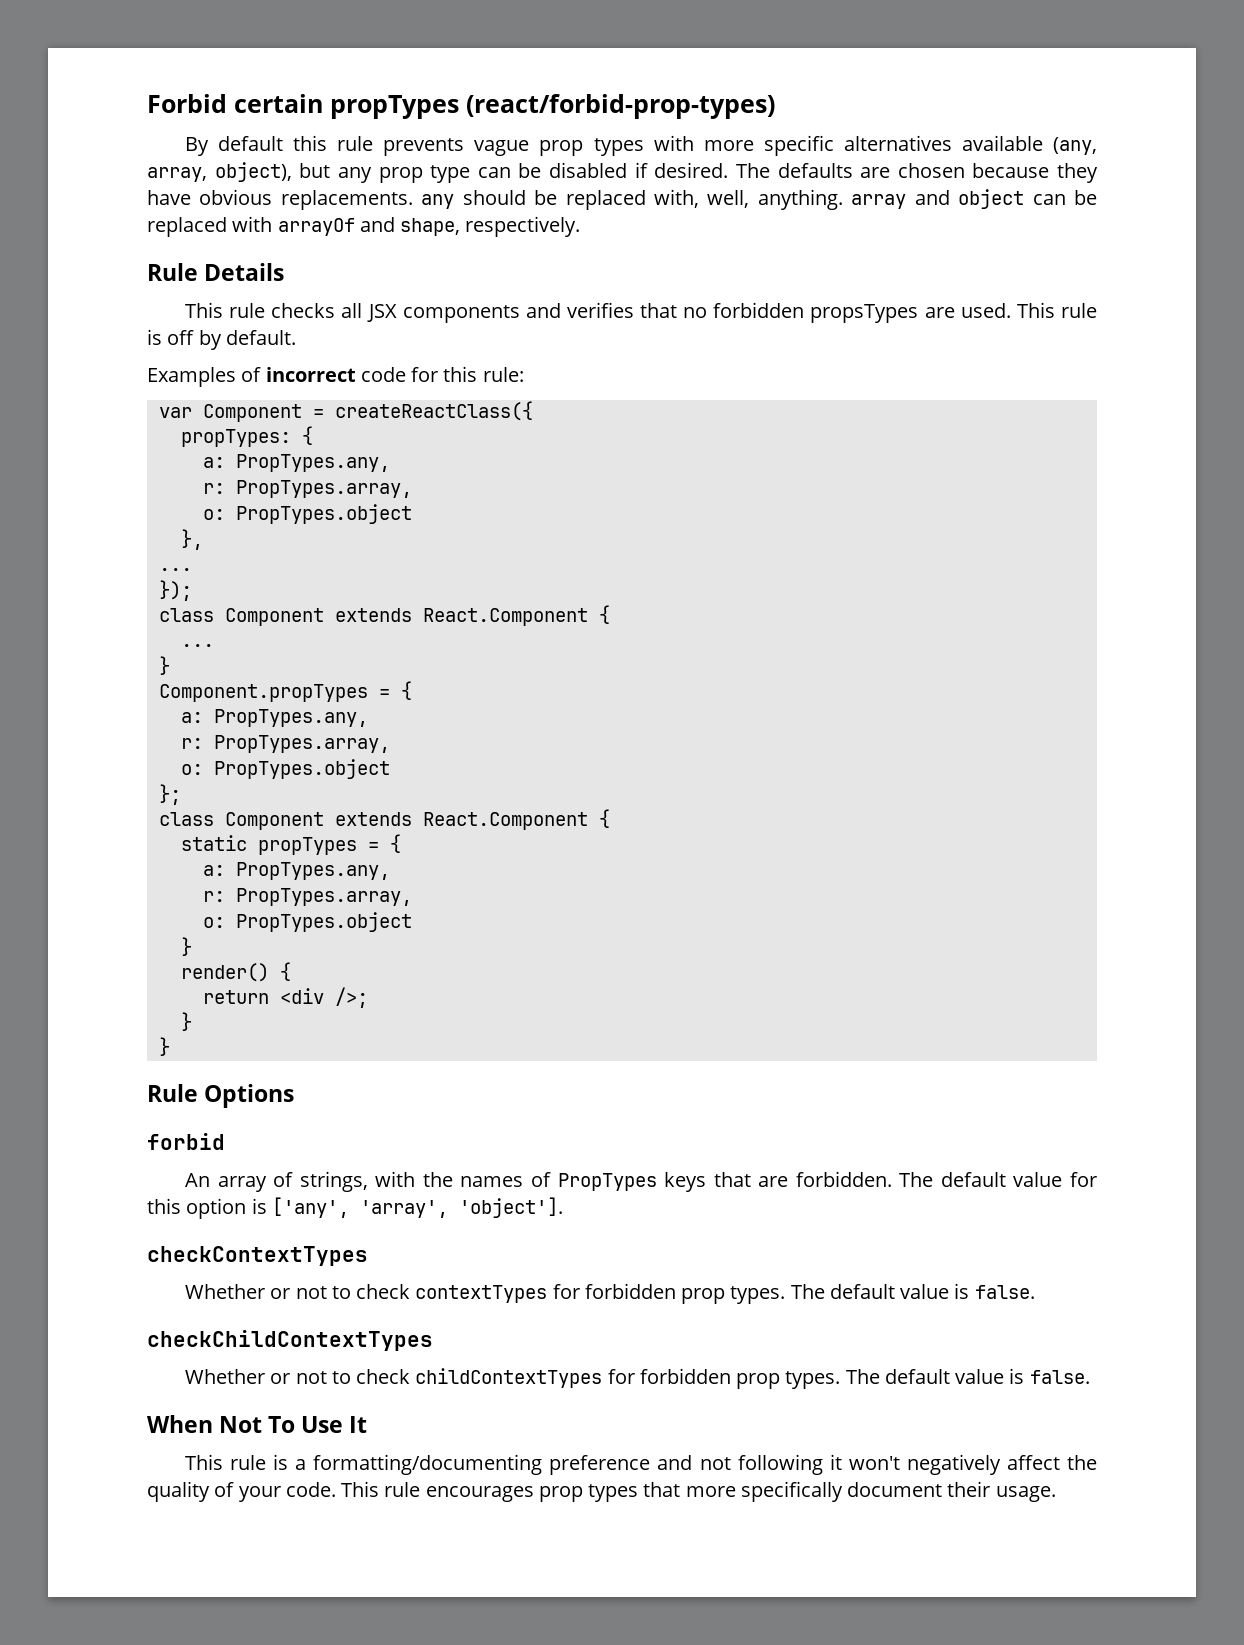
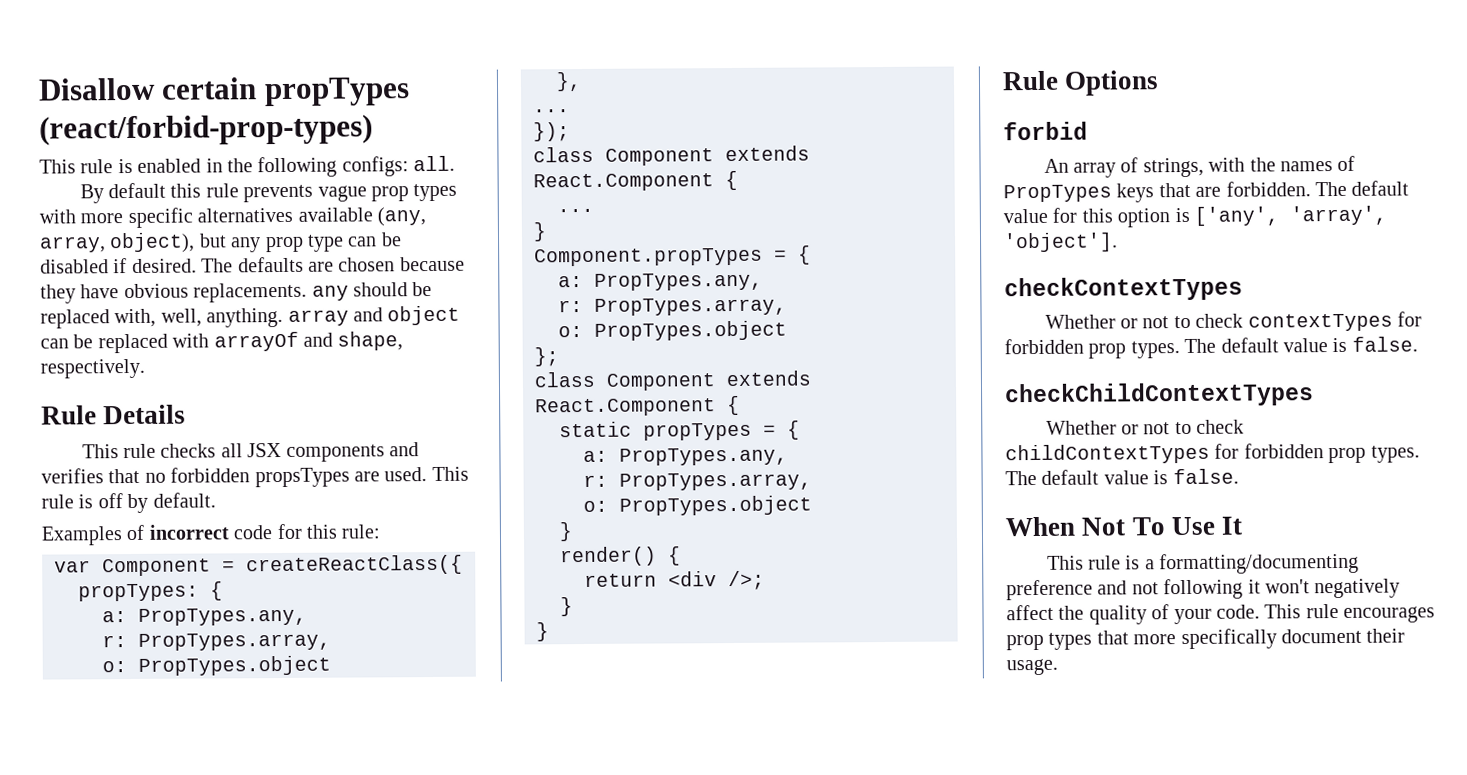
- Forbid certain propTypes (react/forbid-prop-types)
+ Disallow certain propTypes (react/forbid-prop-types)
+ This rule is enabled in the following configs: all.

